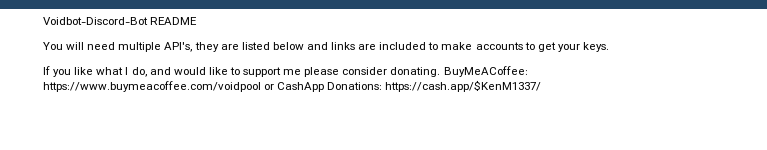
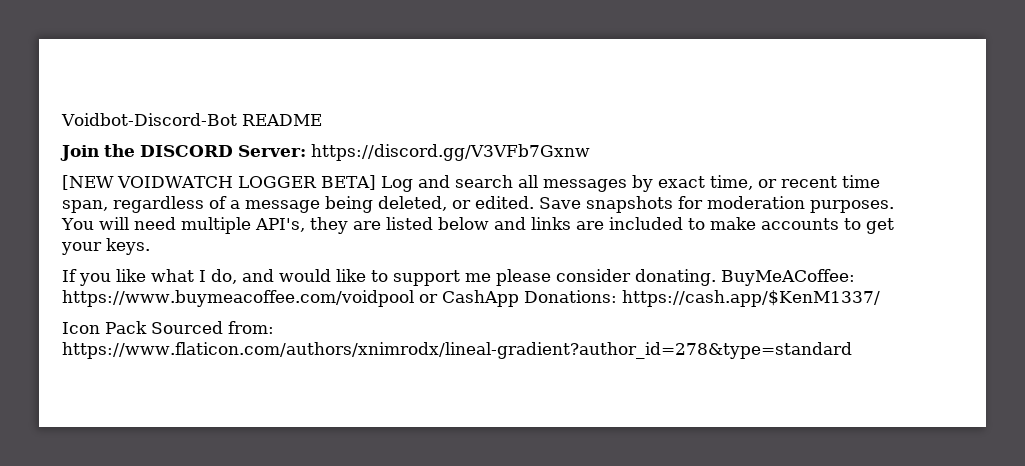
+ Join the DISCORD Server: https://discord.gg/V3VFb7Gxnw
+ [NEW VOIDWATCH LOGGER BETA] Log and search all messages by exact time, or recent time span, regardless of a message being deleted, or edited. Save snapshots for moderation purposes.
+ Icon Pack Sourced from: https://www.flaticon.com/authors/xnimrodx/lineal-gradient?author_id=278&type=standard

